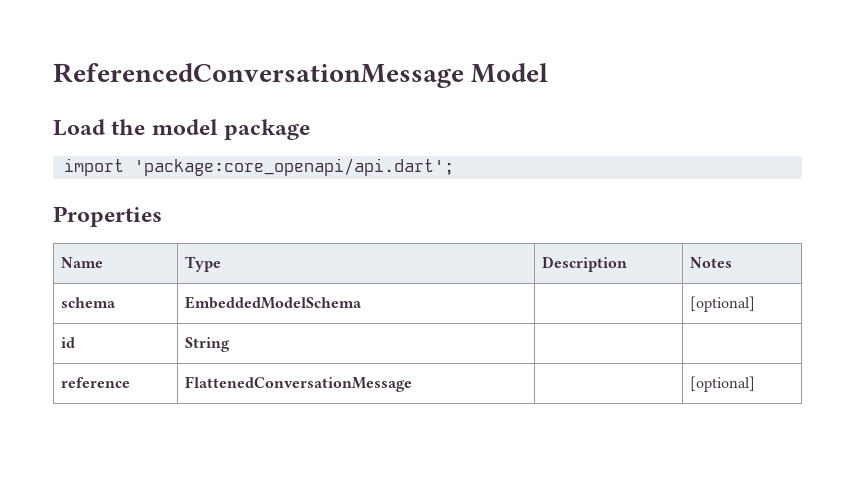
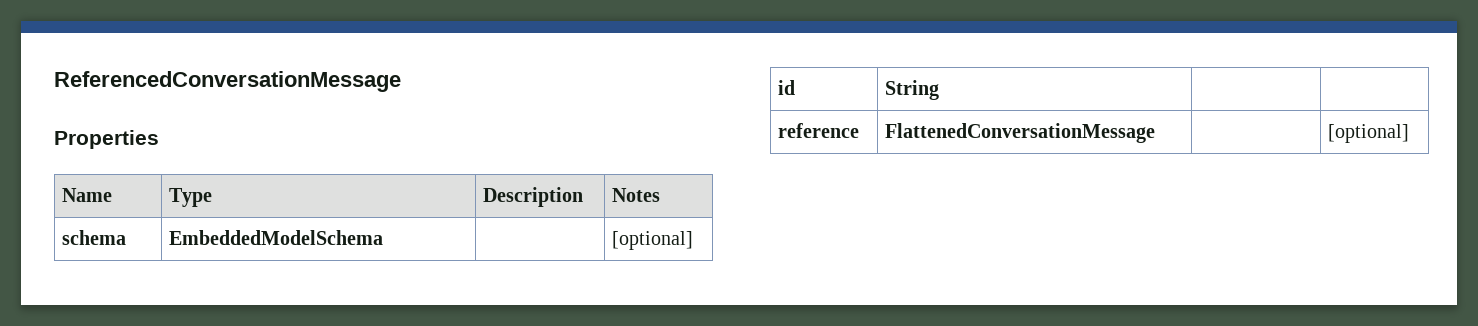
- ReferencedConversationMessage Model
- Load the model package
- import 'package:core_openapi/api.dart';
+ ReferencedConversationMessage

